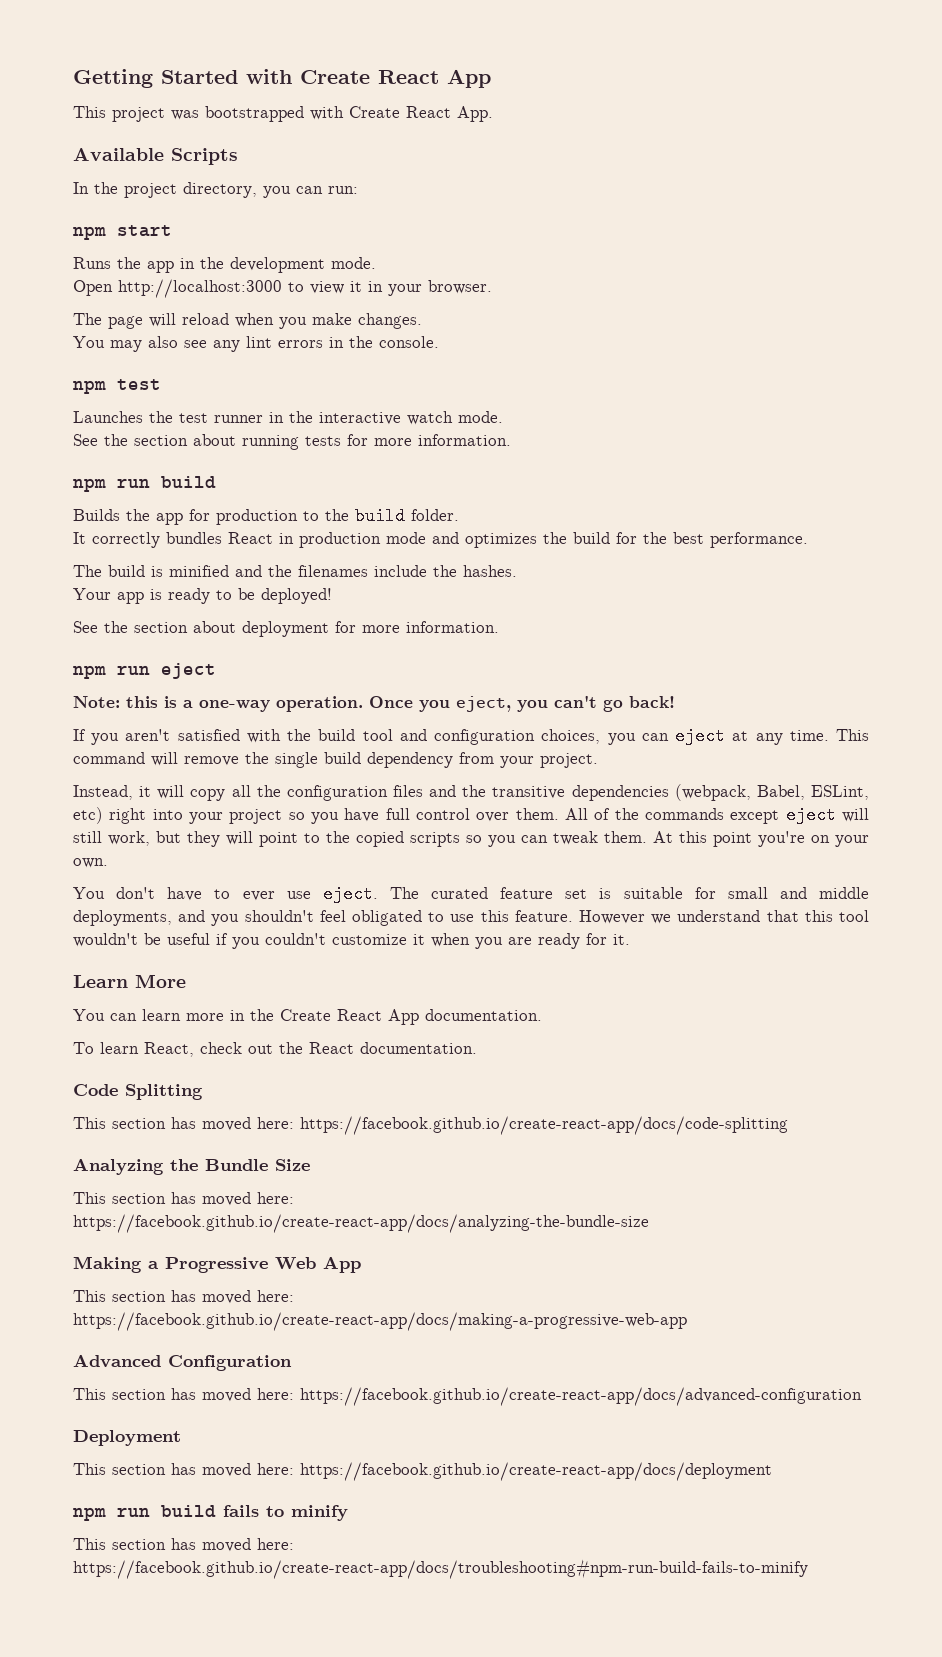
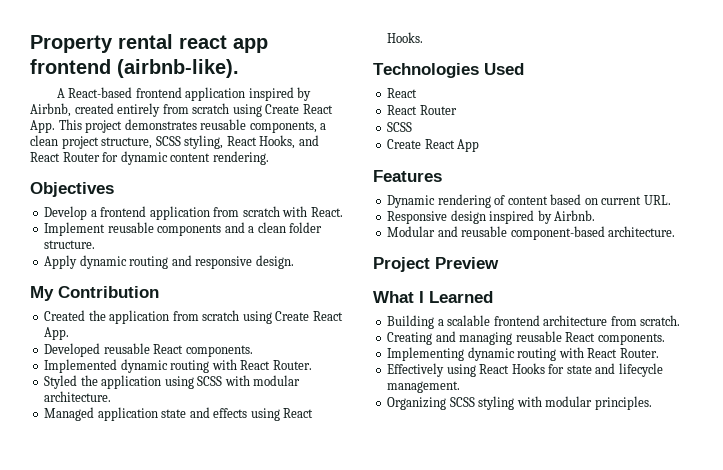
- Getting Started with Create React App
- This project was bootstrapped with Create React App.
- Available Scripts
- In the project directory, you can run:
- npm start
- Runs the app in the development mode.
- Open http://localhost:3000 to view it in your browser.
- The page will reload when you make changes.
- You may also see any lint errors in the console.
- npm test
- Launches the test runner in the interactive watch mode.
- See the section about running tests for more information.
- npm run build
- Builds the app for production to the build folder.
- It correctly bundles React in production mode and optimizes the build for the best performance.
- The build is minified and the filenames include the hashes.
- Your app is ready to be deployed!
- See the section about deployment for more information.
- npm run eject
- Note: this is a one-way operation. Once you eject, you can't go back!
- If you aren't satisfied with the build tool and configuration choices, you can eject at any time. This command will remove the single build dependency from your project.
- Instead, it will copy all the configuration files and the transitive dependencies (webpack, Babel, ESLint, etc) right into your project so you have full control over them. All of the commands except eject will still work, but they will point to the copied scripts so you can tweak them. At this point you're on your own.
- You don't have to ever use eject. The curated feature set is suitable for small and middle deployments, and you shouldn't feel obligated to use this feature. However we understand that this tool wouldn't be useful if you couldn't customize it when you are ready for it.
- Learn More
- You can learn more in the Create React App documentation.
- To learn React, check out the React documentation.
- Code Splitting
- This section has moved here: https://facebook.github.io/create-react-app/docs/code-splitting
- Analyzing the Bundle Size
- This section has moved here: https://facebook.github.io/create-react-app/docs/analyzing-the-bundle-size
- Making a Progressive Web App
- This section has moved here: https://facebook.github.io/create-react-app/docs/making-a-progressive-web-app
- Advanced Configuration
- This section has moved here: https://facebook.github.io/create-react-app/docs/advanced-configuration
- Deployment
- This section has moved here: https://facebook.github.io/create-react-app/docs/deployment
- npm run build fails to minify
- This section has moved here: https://facebook.github.io/create-react-app/docs/troubleshooting#npm-run-build-fails-to-minify
+ Property rental react app frontend (airbnb-like).
+ A React-based frontend application inspired by Airbnb, created entirely from scratch using Create React App. This project demonstrates reusable components, a clean project structure, SCSS styling, React Hooks, and React Router for dynamic content rendering.
+ Objectives
+ Develop a frontend application from scratch with React.
+ Implement reusable components and a clean folder structure.
+ Apply dynamic routing and responsive design.
+ My Contribution
+ Created the application from scratch using Create React App.
+ Developed reusable React components.
+ Implemented dynamic routing with React Router.
+ Styled the application using SCSS with modular architecture.
+ Managed application state and effects using React Hooks.
+ Technologies Used
+ React
+ React Router
+ SCSS
+ Create React App
+ Features
+ Dynamic rendering of content based on current URL.
+ Responsive design inspired by Airbnb.
+ Modular and reusable component-based architecture.
+ Project Preview
+ What I Learned
+ Building a scalable frontend architecture from scratch.
+ Creating and managing reusable React components.
+ Implementing dynamic routing with React Router.
+ Effectively using React Hooks for state and lifecycle management.
+ Organizing SCSS styling with modular principles.

